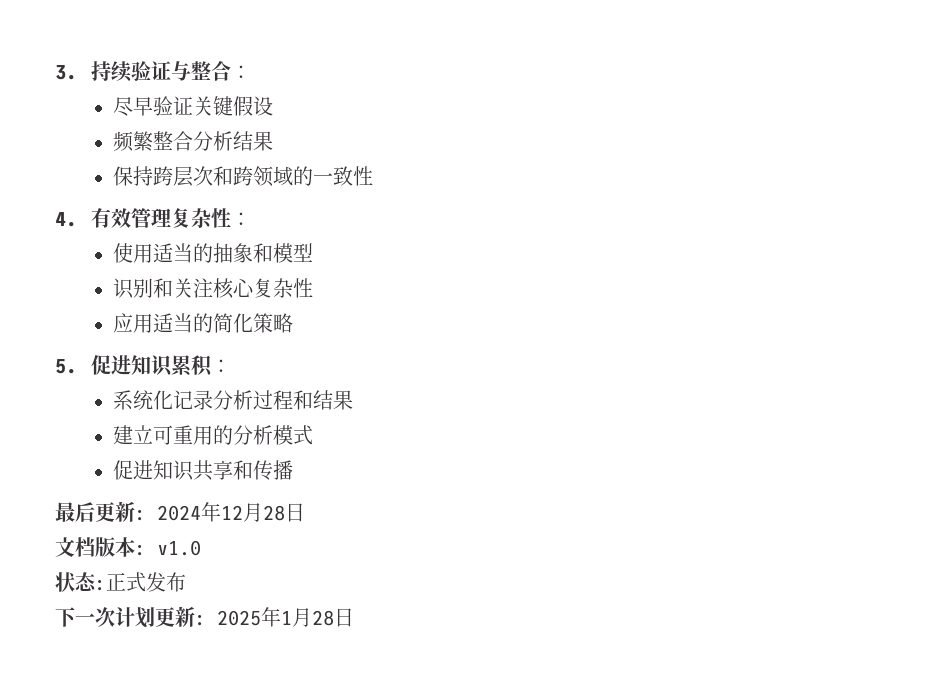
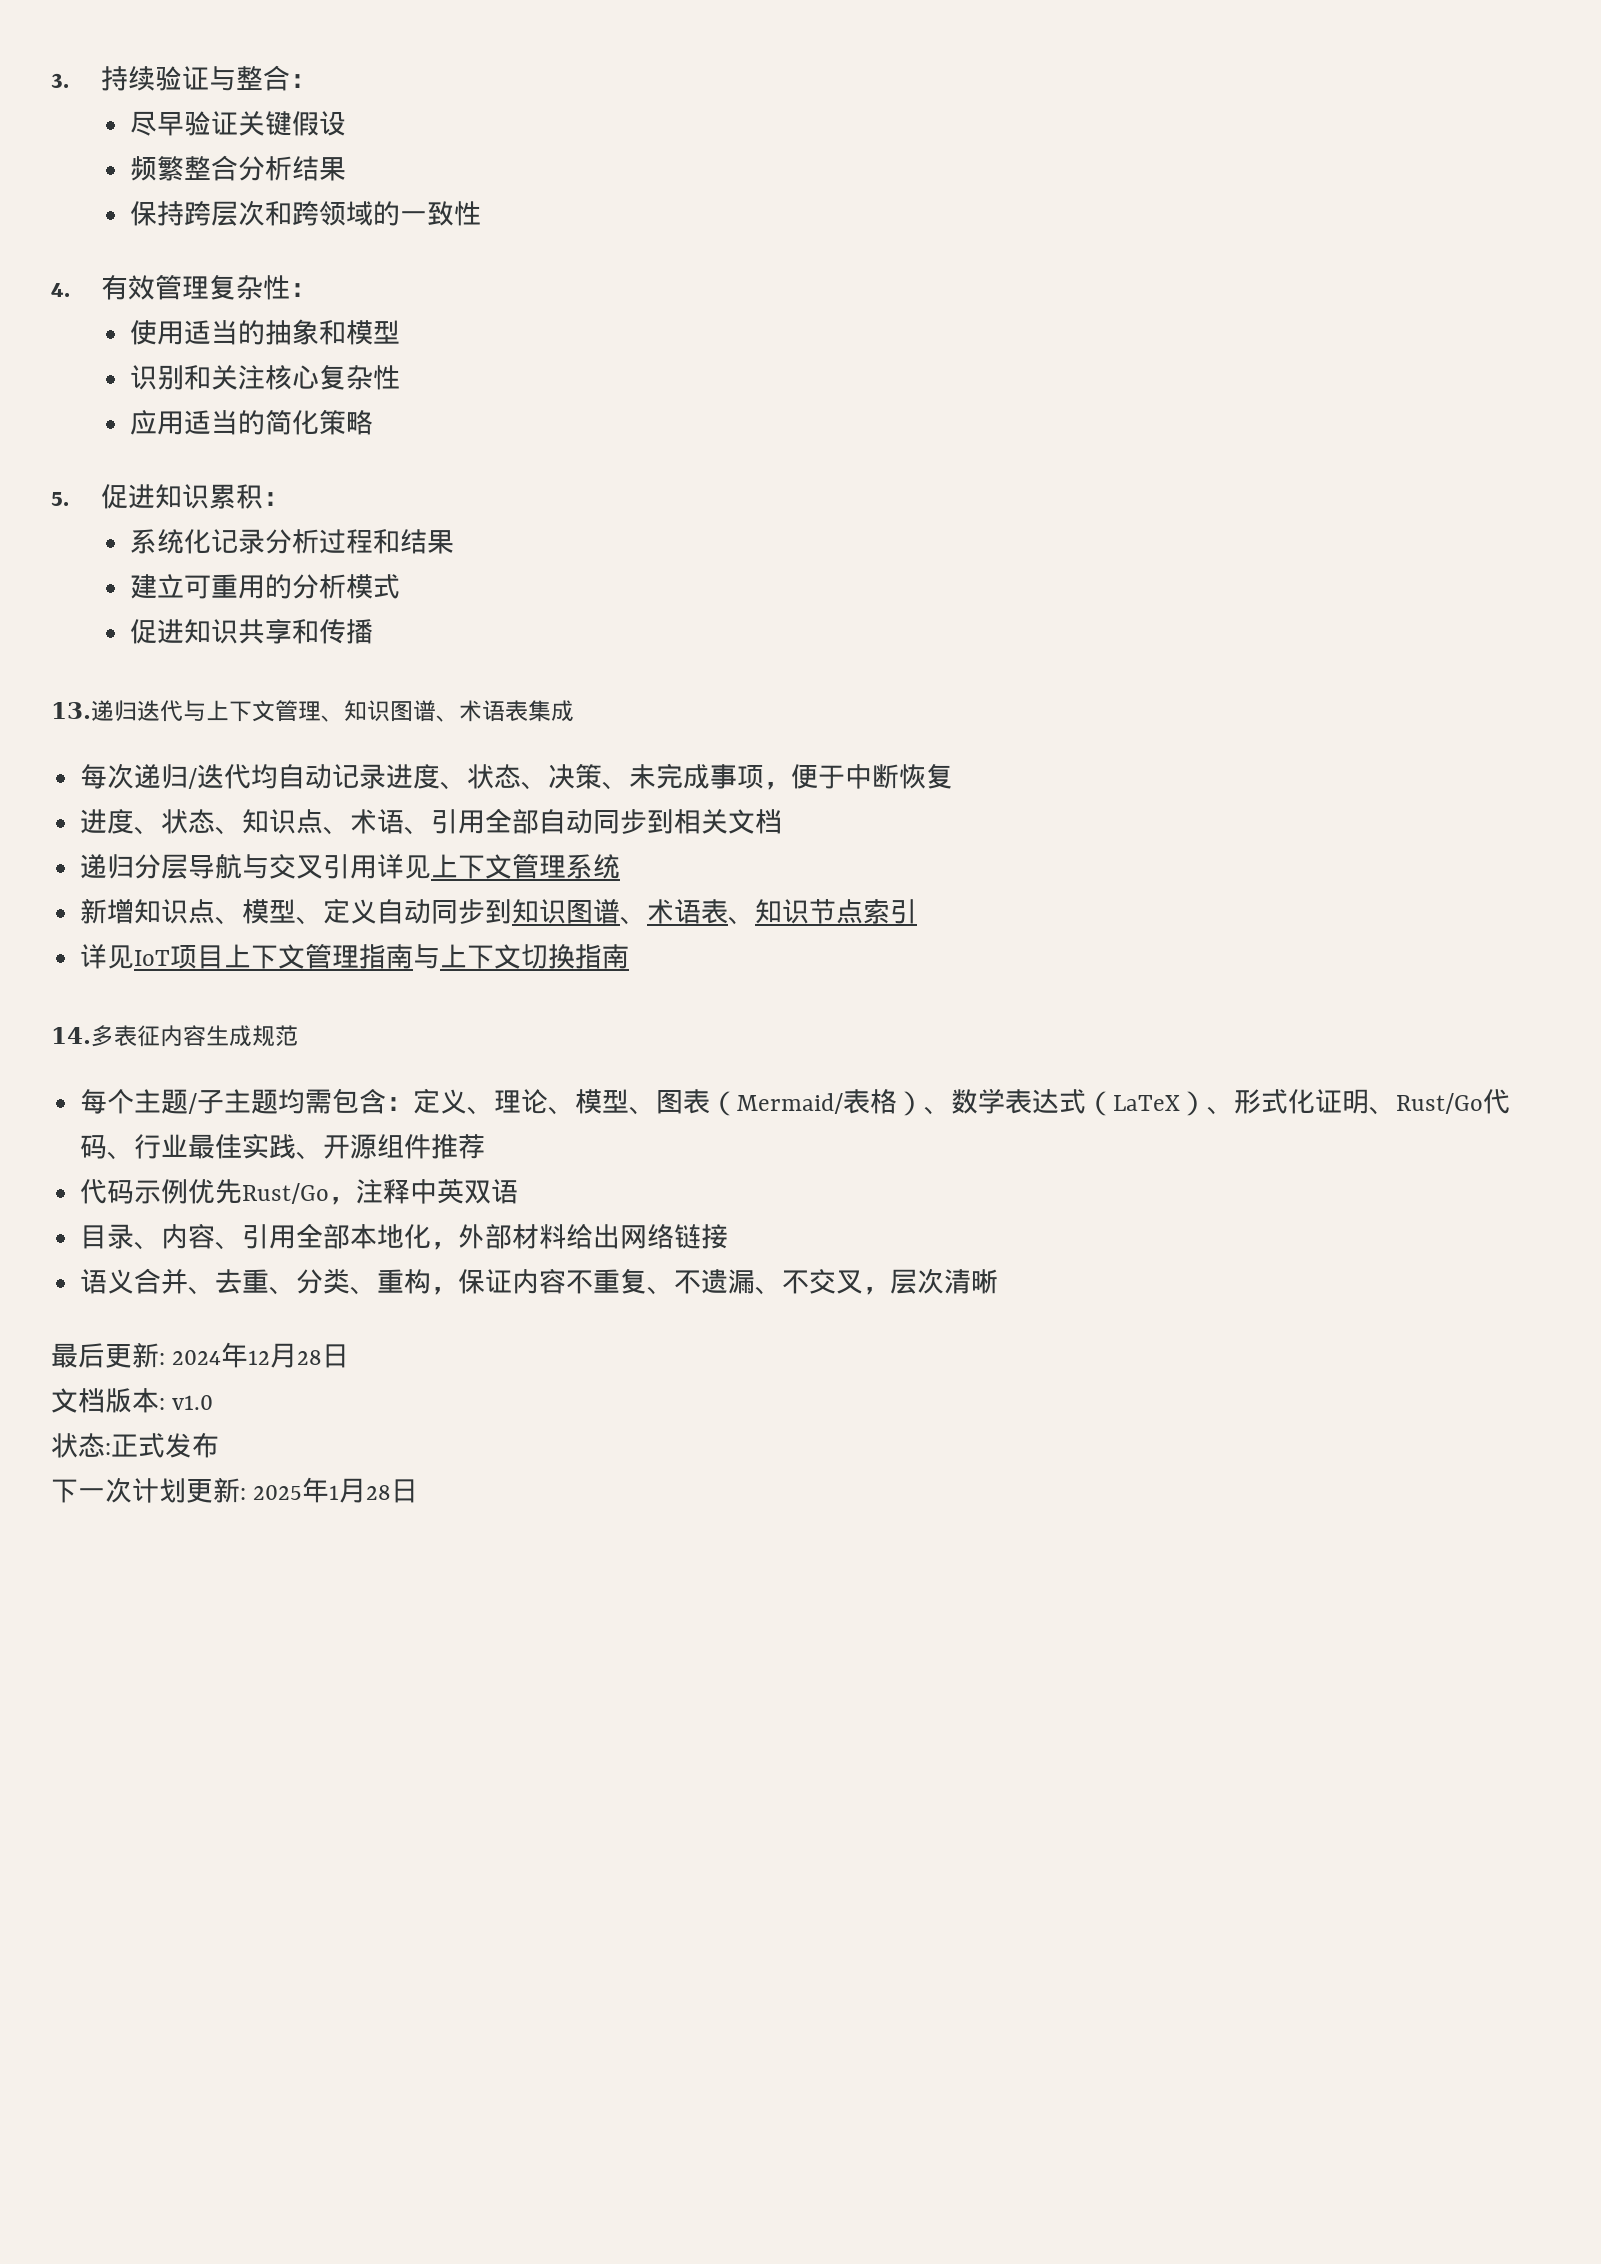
+ 13.递归迭代与上下文管理、知识图谱、术语表集成
+ 每次递归/迭代均自动记录进度、状态、决策、未完成事项，便于中断恢复
+ 进度、状态、知识点、术语、引用全部自动同步到相关文档
+ 递归分层导航与交叉引用详见上下文管理系统
+ 新增知识点、模型、定义自动同步到知识图谱、术语表、知识节点索引
+ 详见IoT项目上下文管理指南与上下文切换指南
+ 14.多表征内容生成规范
+ 每个主题/子主题均需包含：定义、理论、模型、图表（Mermaid/表格）、数学表达式（LaTeX）、形式化证明、Rust/Go代码、行业最佳实践、开源组件推荐
+ 代码示例优先Rust/Go，注释中英双语
+ 目录、内容、引用全部本地化，外部材料给出网络链接
+ 语义合并、去重、分类、重构，保证内容不重复、不遗漏、不交叉，层次清晰

